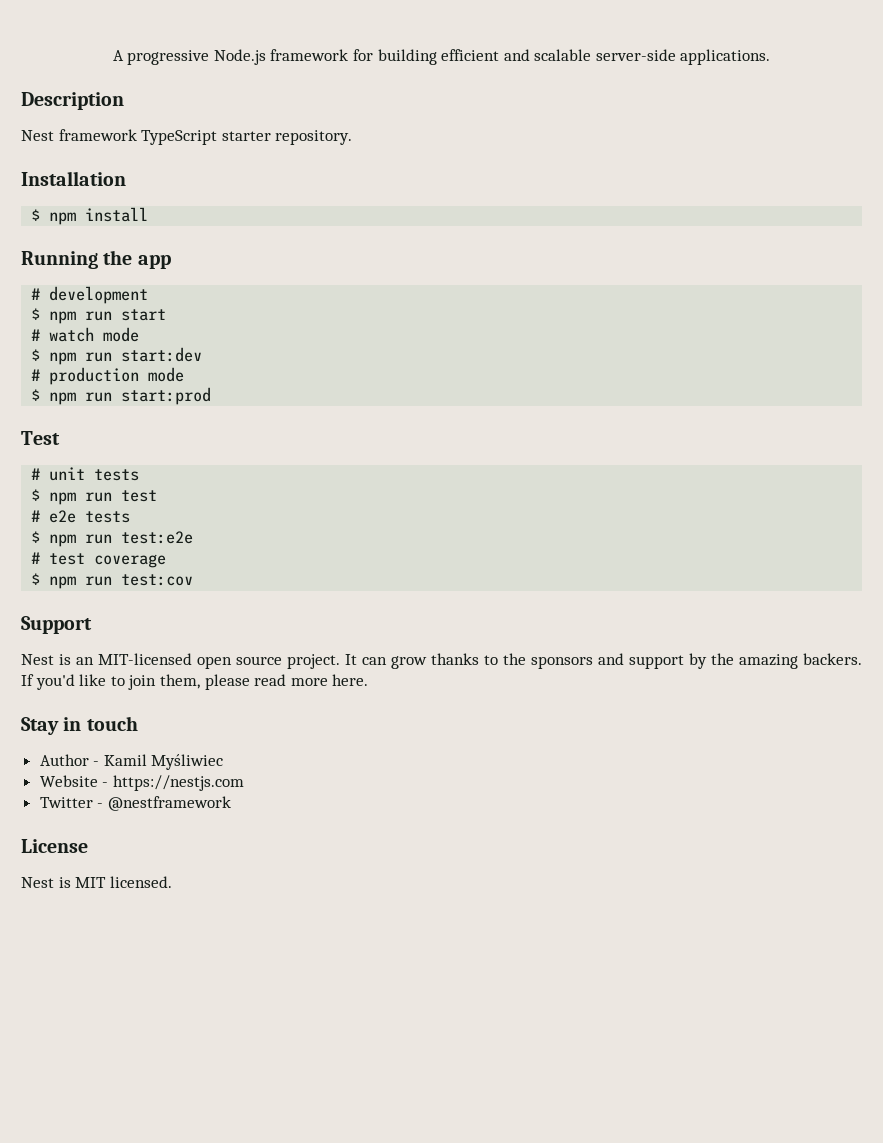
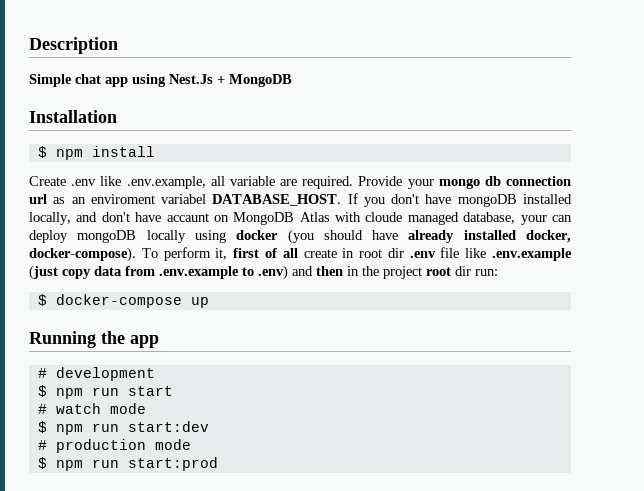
- A progressive Node.js framework for building efficient and scalable server-side applications.
  Description
- Nest framework TypeScript starter repository.
+ Simple chat app using Nest.Js + MongoDB
  Installation
  $ npm install
+ Create .env like .env.example, all variable are required. Provide your mongo db connection url as an enviroment variabel DATABASE_HOST. If you don't have mongoDB installed locally, and don't have accaunt on MongoDB Atlas with cloude managed database, your can deploy mongoDB locally using docker (you should have already installed docker, docker-compose). To perform it, first of all create in root dir .env file like .env.example (just copy data from .env.example to .env) and then in the project root dir run:
+ $ docker-compose up
- Test
- # unit tests
- $ npm run test
- # e2e tests
- $ npm run test:e2e
- # test coverage
- $ npm run test:cov
- Support
- Nest is an MIT-licensed open source project. It can grow thanks to the sponsors and support by the amazing backers. If you'd like to join them, please read more here.
- Stay in touch
- Author - Kamil Myśliwiec
- Website - https://nestjs.com
- Twitter - @nestframework
- License
- Nest is MIT licensed.

